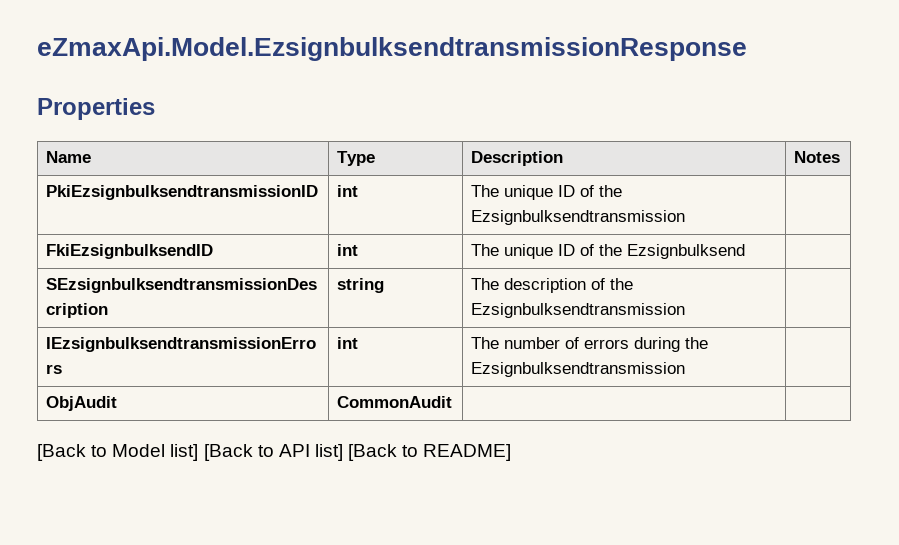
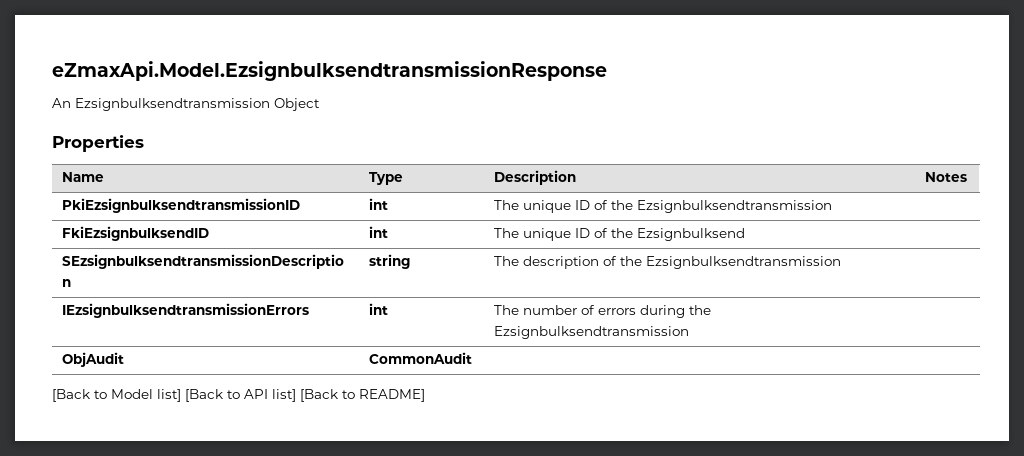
+ An Ezsignbulksendtransmission Object

